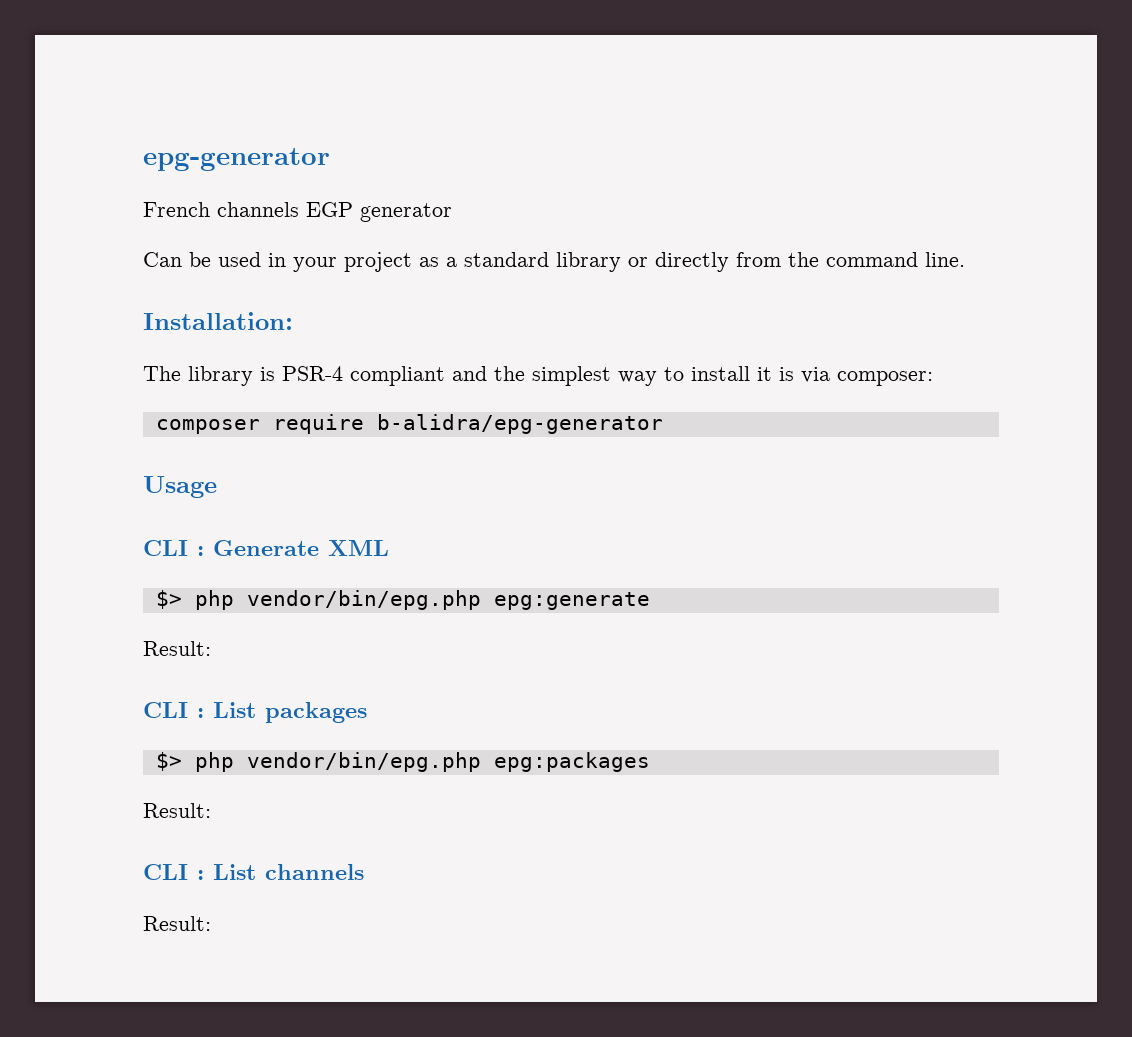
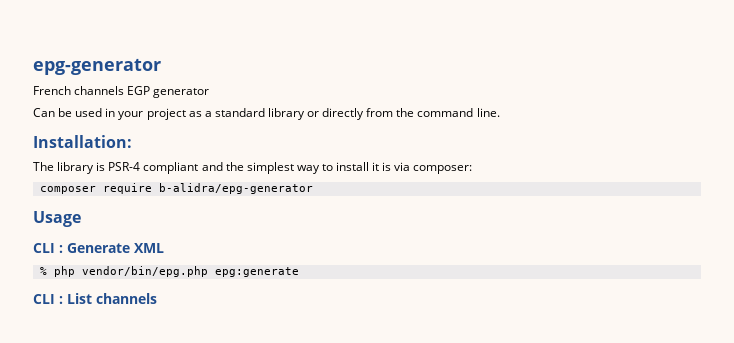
- $> php vendor/bin/epg.php epg:generate
- Result:
- CLI : List packages
- $> php vendor/bin/epg.php epg:packages
- Result:
+ % php vendor/bin/epg.php epg:generate
  CLI : List channels
- Result:

